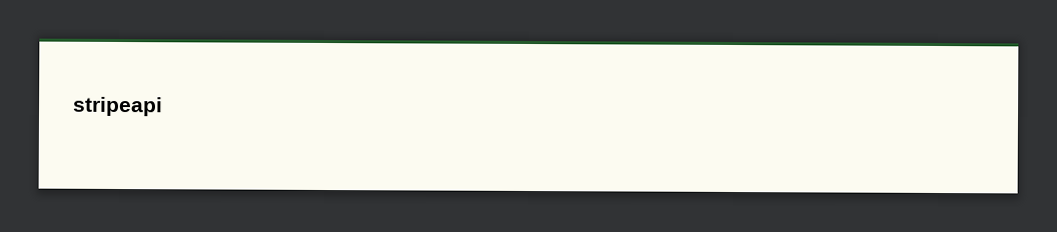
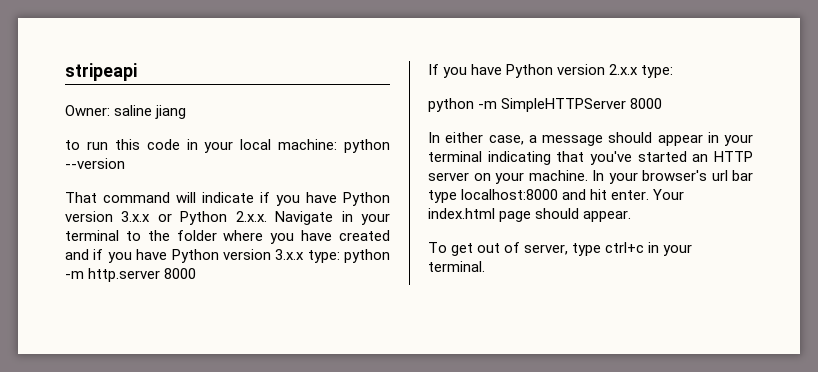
+ Owner: saline jiang
+ to run this code in your local machine: python --version
+ That command will indicate if you have Python version 3.x.x or Python 2.x.x. Navigate in your terminal to the folder where you have created and if you have Python version 3.x.x type: python -m http.server 8000
+ If you have Python version 2.x.x type:
+ python -m SimpleHTTPServer 8000
+ In either case, a message should appear in your terminal indicating that you've started an HTTP server on your machine. In your browser's url bar type localhost:8000 and hit enter. Your index.html page should appear.
+ To get out of server, type ctrl+c in your terminal.

